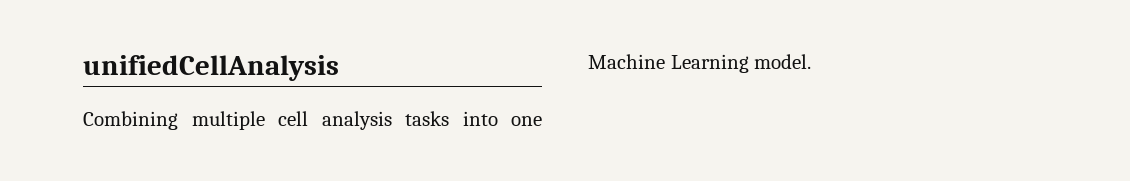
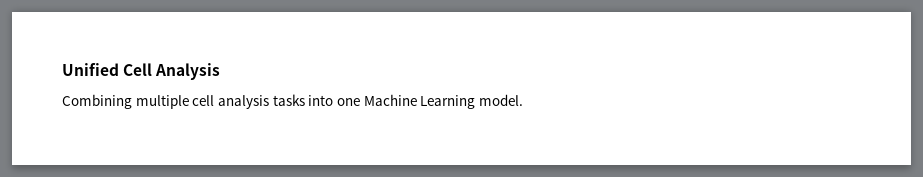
- unifiedCellAnalysis
+ Unified Cell Analysis

